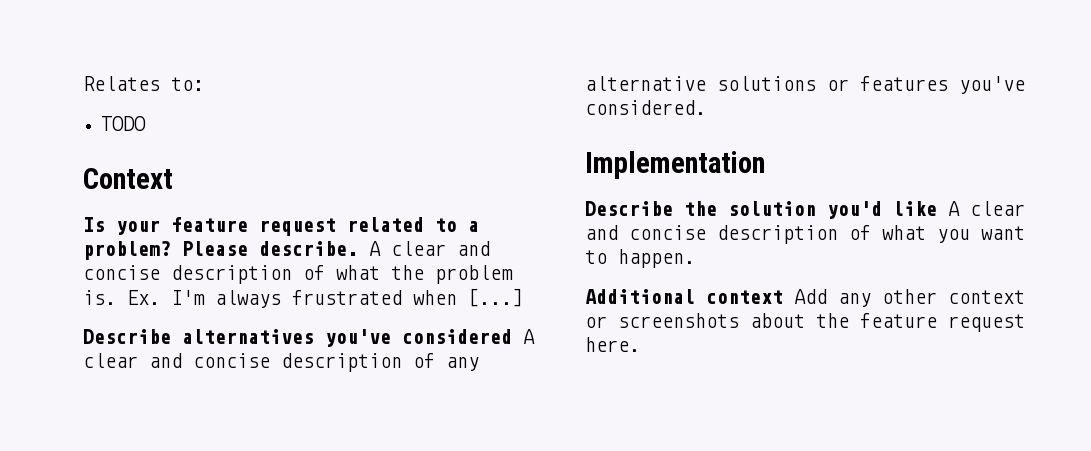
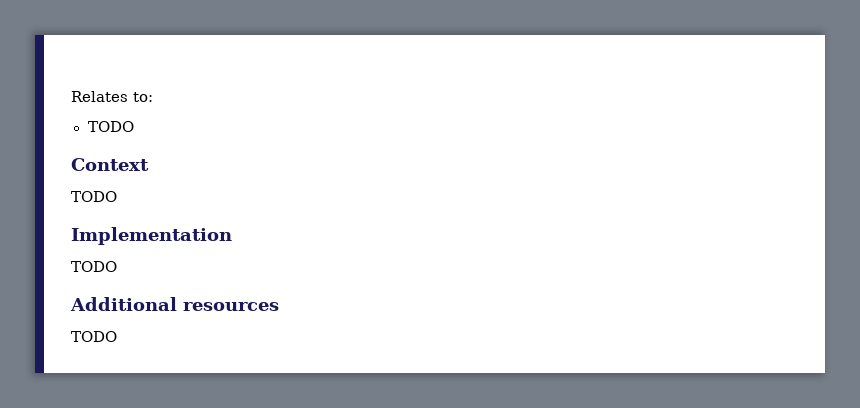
  Context
- Is your feature request related to a problem? Please describe. A clear and concise description of what the problem is. Ex. I'm always frustrated when [...]
- Describe alternatives you've considered A clear and concise description of any alternative solutions or features you've considered.
+ TODO
  Implementation
- Describe the solution you'd like A clear and concise description of what you want to happen.
- Additional context Add any other context or screenshots about the feature request here.
+ TODO
+ Additional resources
+ TODO

